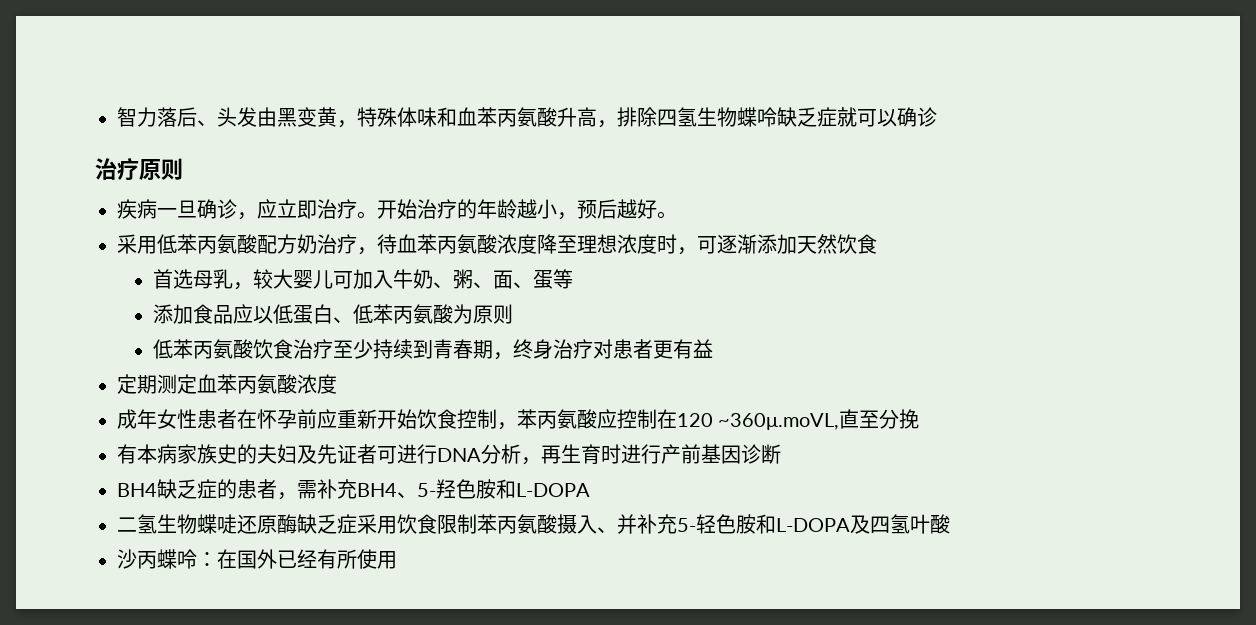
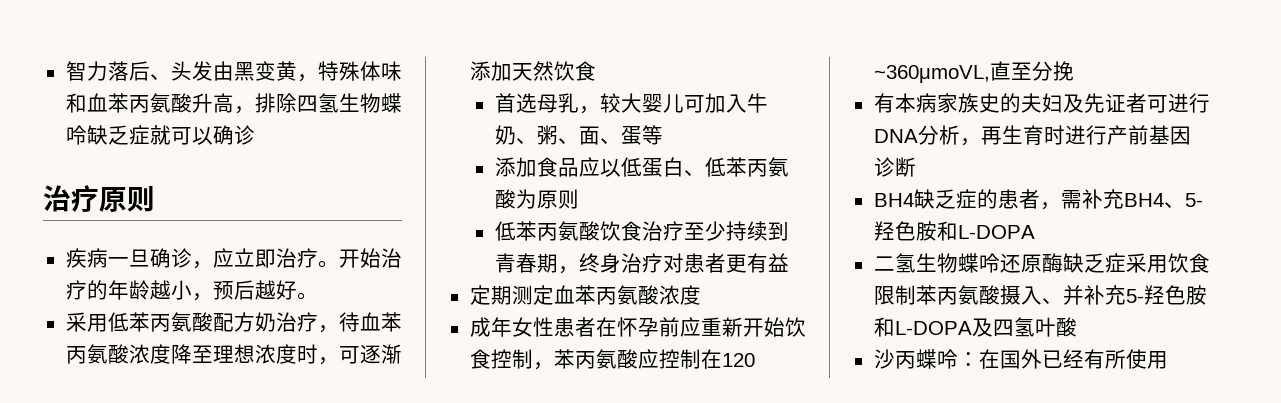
- 成年女性患者在怀孕前应重新开始饮食控制，苯丙氨酸应控制在120 ~360μ.moVL,直至分挽
+ 成年女性患者在怀孕前应重新开始饮食控制，苯丙氨酸应控制在120 ~360μmoVL,直至分挽
- 二氢生物蝶唗还原酶缺乏症采用饮食限制苯丙氨酸摄入、并补充5-轻色胺和L-DOPA及四氢叶酸
+ 二氢生物蝶呤还原酶缺乏症采用饮食限制苯丙氨酸摄入、并补充5-羟色胺和L-DOPA及四氢叶酸

